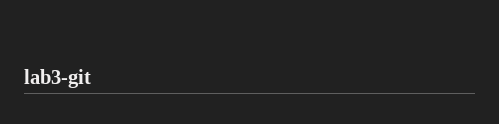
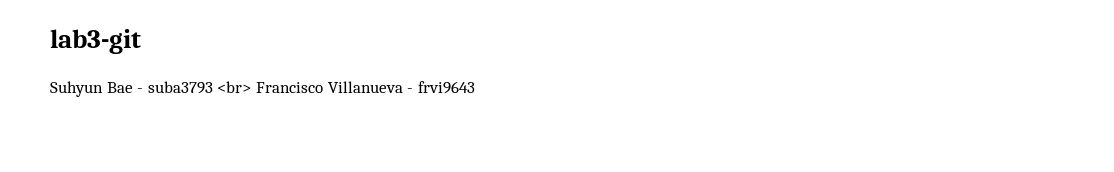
+ Suhyun Bae - suba3793 <br> Francisco Villanueva - frvi9643

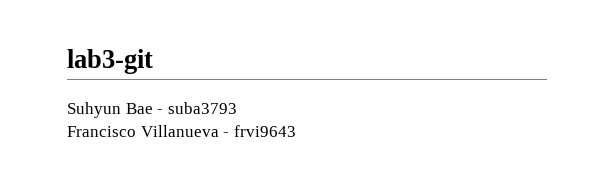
- Suhyun Bae - suba3793 <br> Francisco Villanueva - frvi9643
+ Suhyun Bae - suba3793
+ Francisco Villanueva - frvi9643

